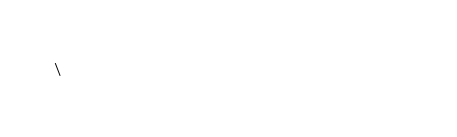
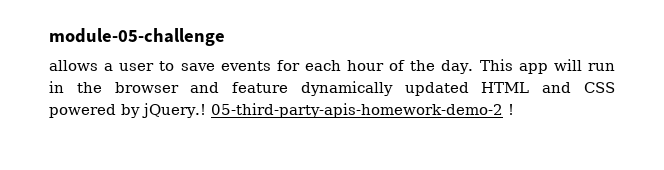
- \
+ module-05-challenge
+ allows a user to save events for each hour of the day. This app will run in the browser and feature dynamically updated HTML and CSS powered by jQuery.! 05-third-party-apis-homework-demo-2 !

